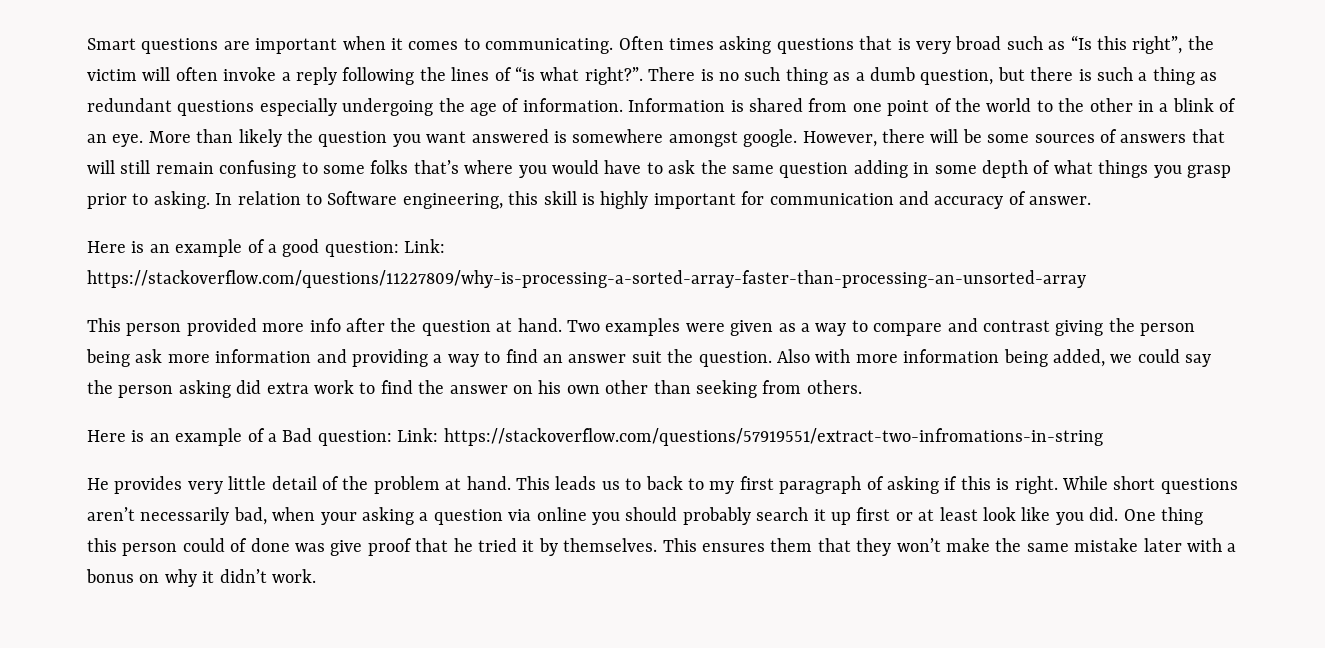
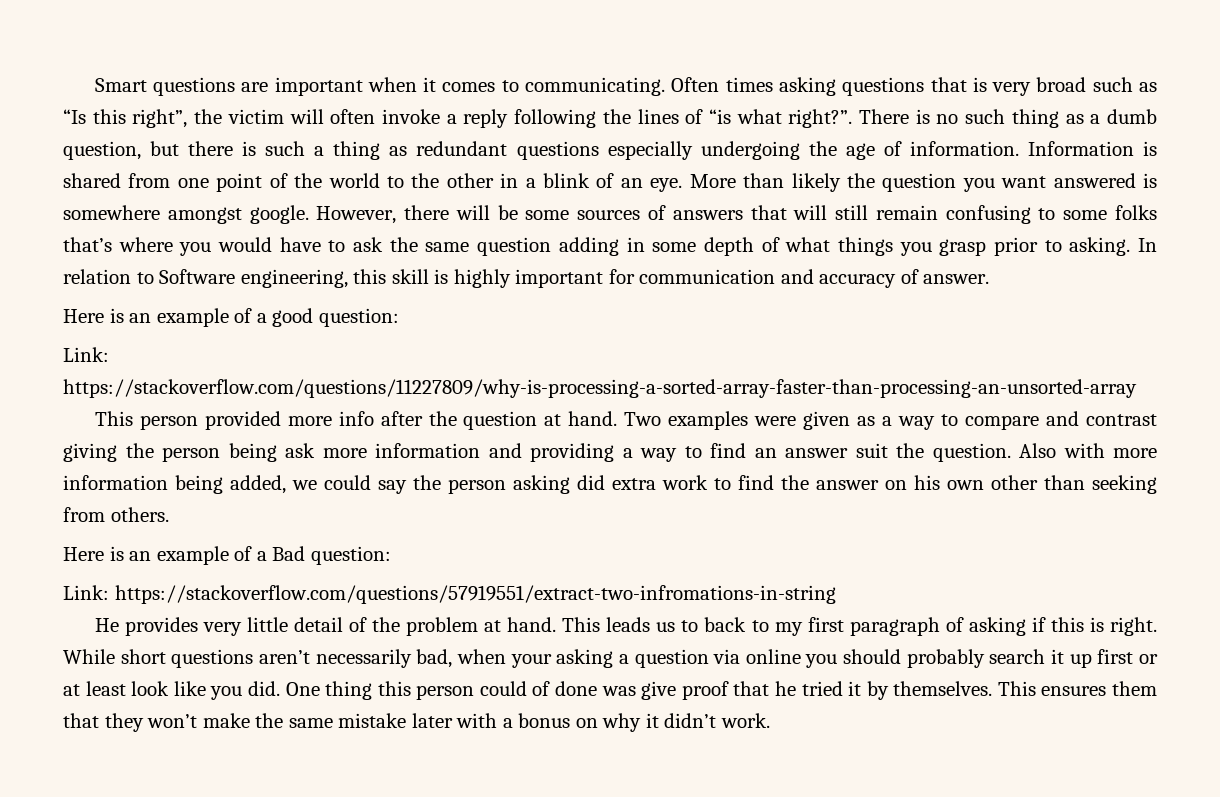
- Here is an example of a good question: Link: https://stackoverflow.com/questions/11227809/why-is-processing-a-sorted-array-faster-than-processing-an-unsorted-array
+ Here is an example of a good question:
+ Link: https://stackoverflow.com/questions/11227809/why-is-processing-a-sorted-array-faster-than-processing-an-unsorted-array
- Here is an example of a Bad question: Link: https://stackoverflow.com/questions/57919551/extract-two-infromations-in-string
+ Here is an example of a Bad question:
+ Link: https://stackoverflow.com/questions/57919551/extract-two-infromations-in-string

